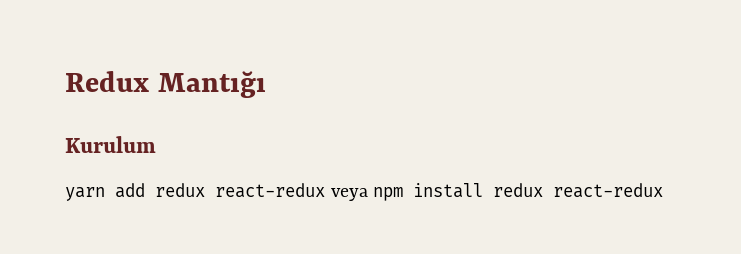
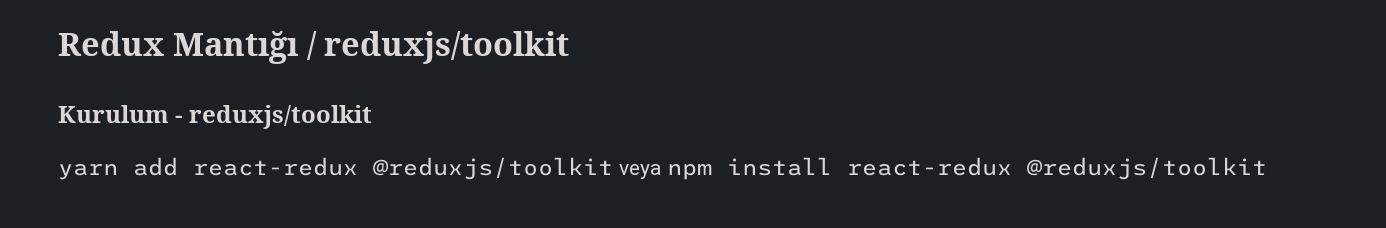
- Redux Mantığı
+ Redux Mantığı / reduxjs/toolkit
- Kurulum
+ Kurulum - reduxjs/toolkit
- yarn add redux react-redux veya npm install redux react-redux
+ yarn add react-redux @reduxjs/toolkit veya npm install react-redux @reduxjs/toolkit

